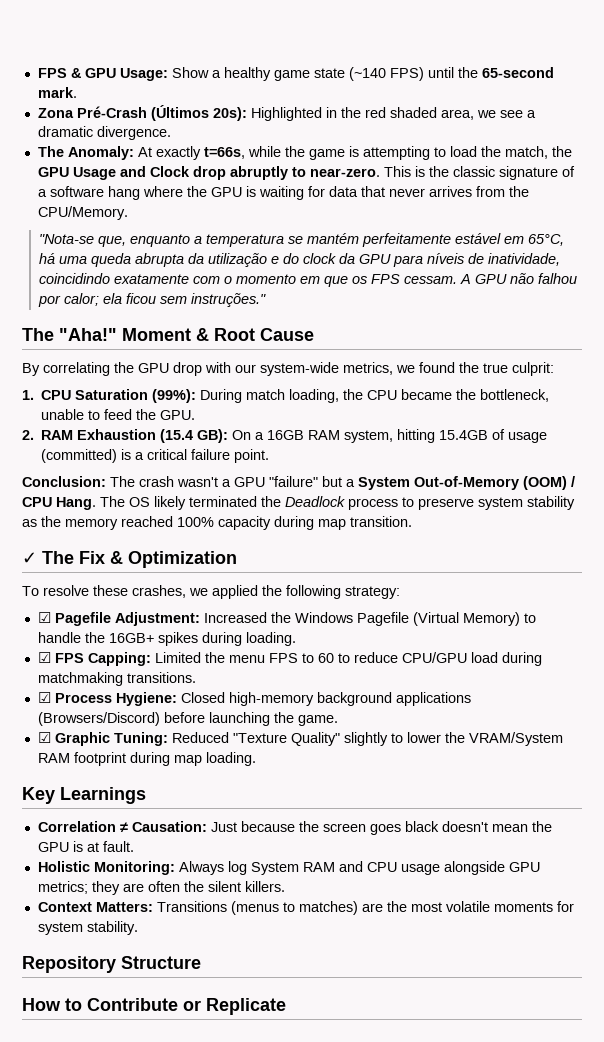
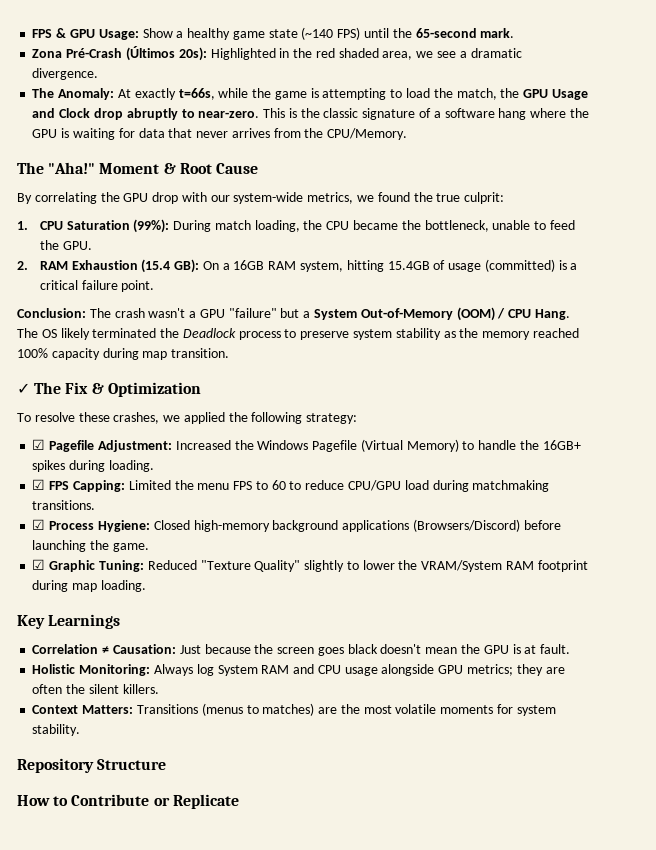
- "Nota-se que, enquanto a temperatura se mantém perfeitamente estável em 65°C, há uma queda abrupta da utilização e do clock da GPU para níveis de inatividade, coincidindo exatamente com o momento em que os FPS cessam. A GPU não falhou por calor; ela ficou sem instruções."

